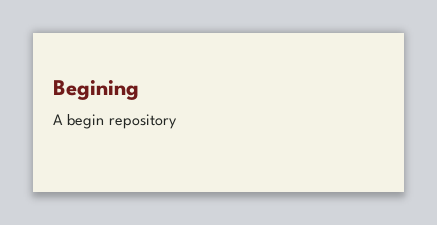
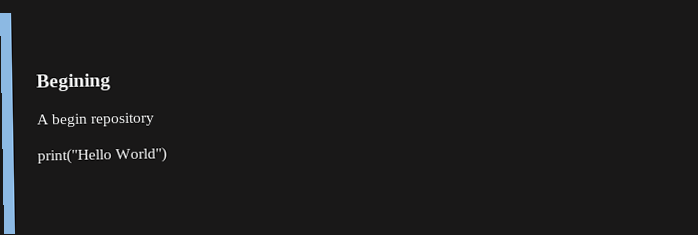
+ print("Hello World")

